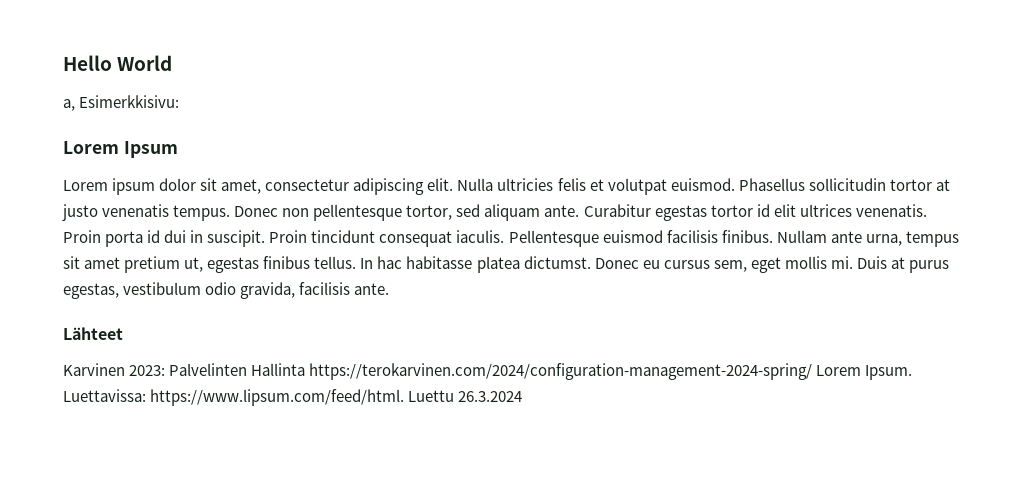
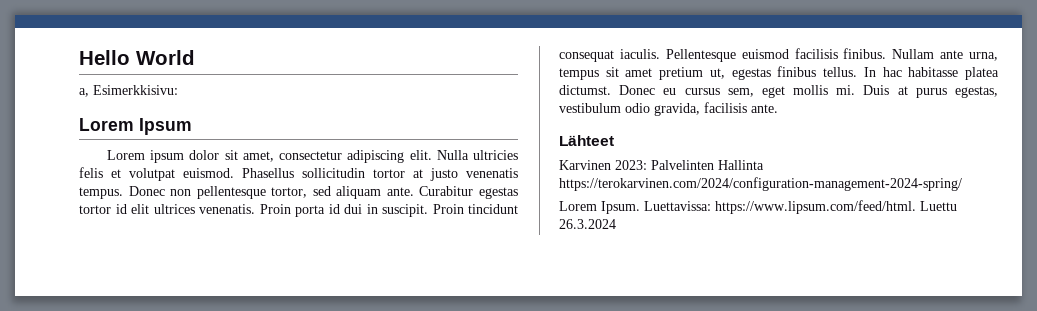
- Karvinen 2023: Palvelinten Hallinta https://terokarvinen.com/2024/configuration-management-2024-spring/ Lorem Ipsum.
+ Karvinen 2023: Palvelinten Hallinta https://terokarvinen.com/2024/configuration-management-2024-spring/
+ Lorem Ipsum.

